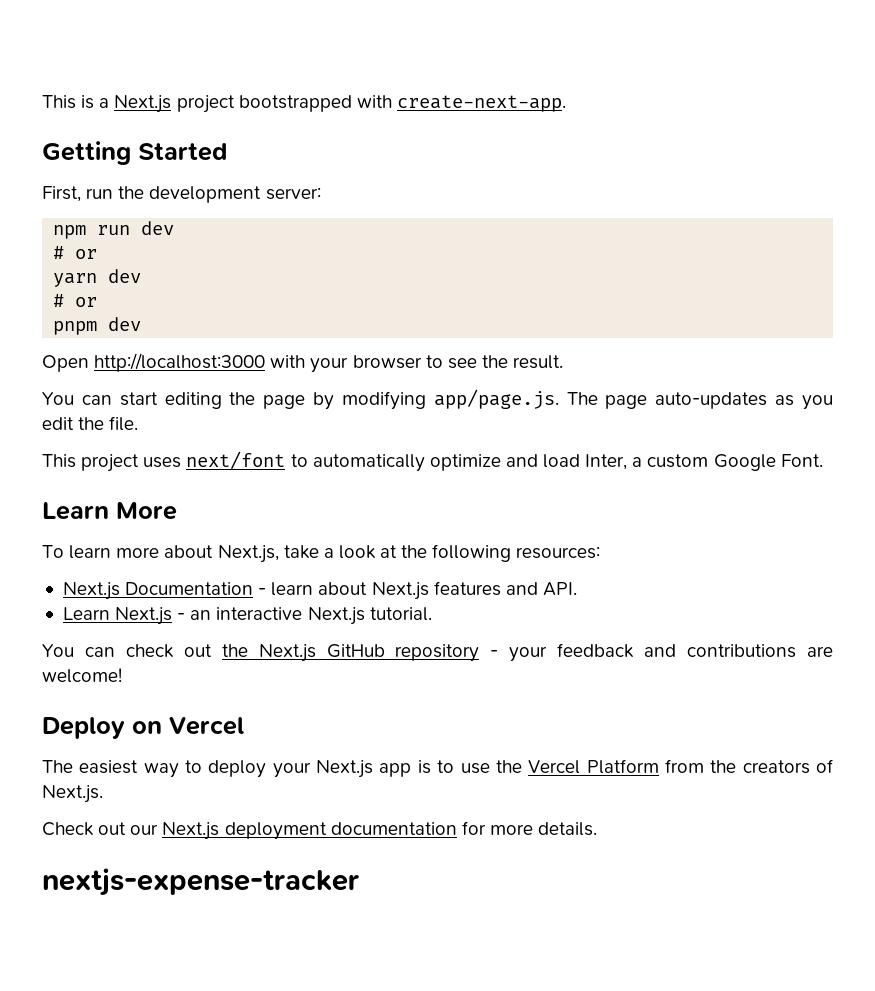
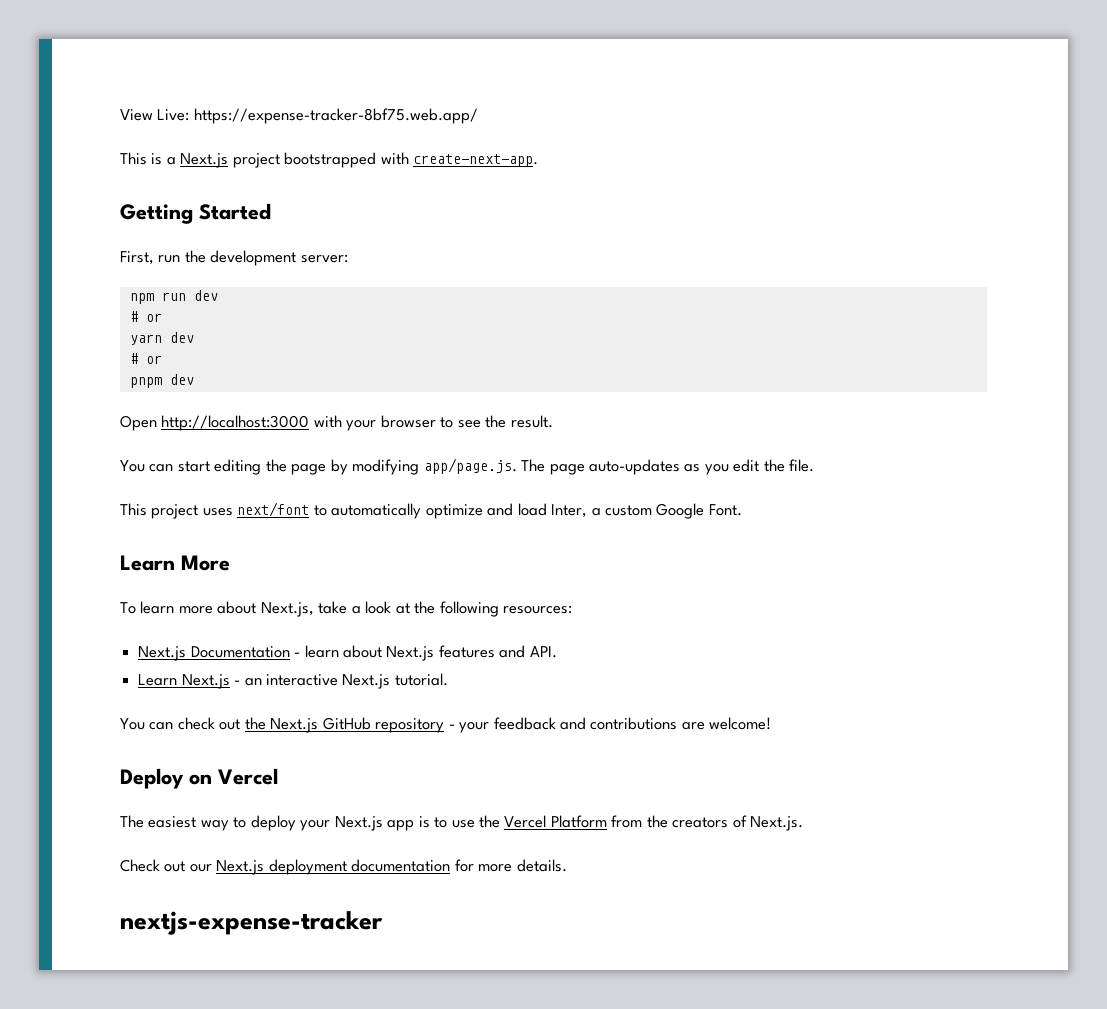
+ View Live: https://expense-tracker-8bf75.web.app/

